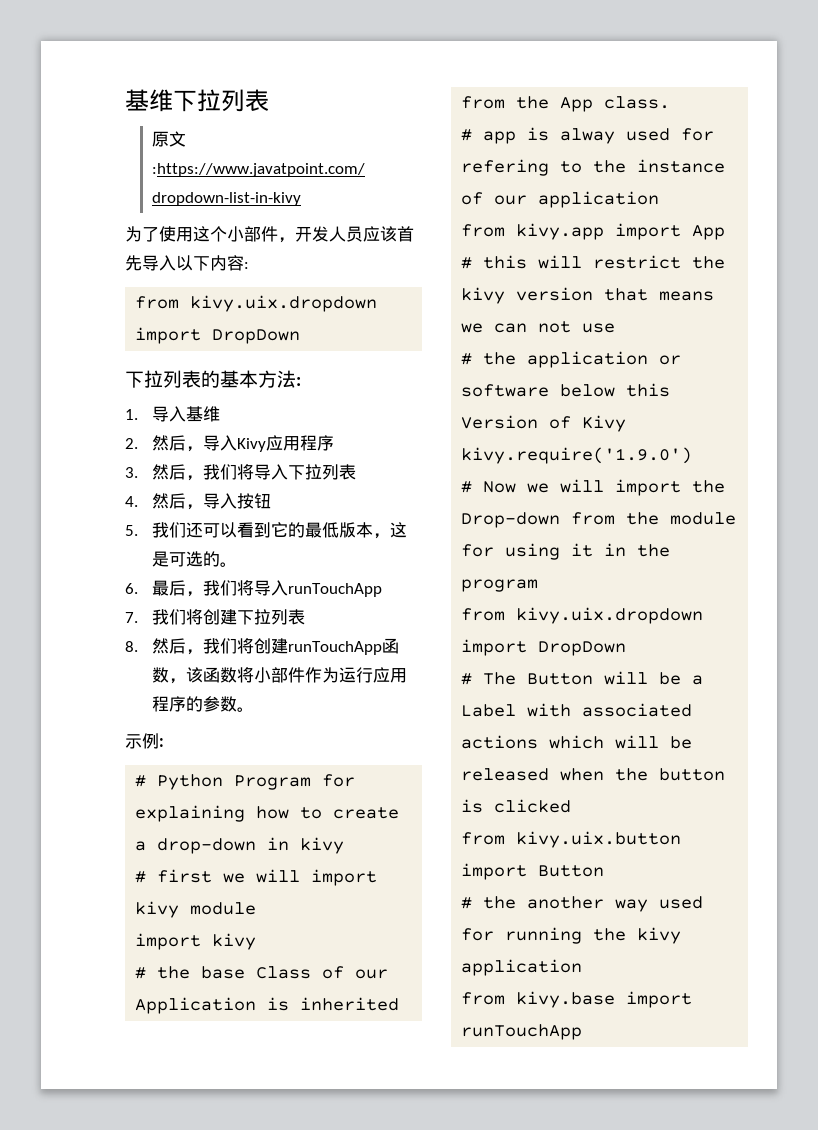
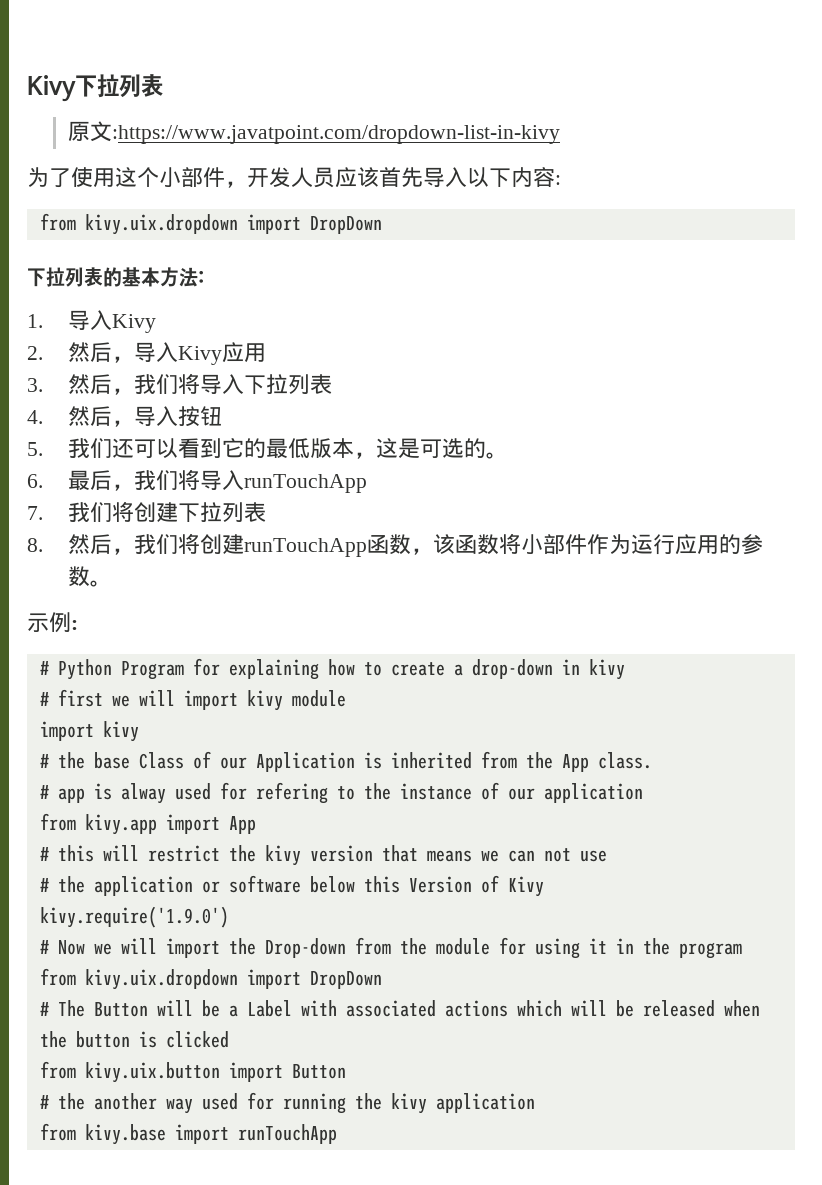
- 基维下拉列表
+ Kivy下拉列表
- 1.导入基维
+ 1.导入Kivy
- 2.然后，导入Kivy应用程序
+ 2.然后，导入Kivy应用
- 8.然后，我们将创建runTouchApp函数，该函数将小部件作为运行应用程序的参数。
+ 8.然后，我们将创建runTouchApp函数，该函数将小部件作为运行应用的参数。

